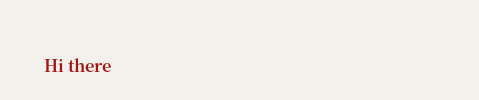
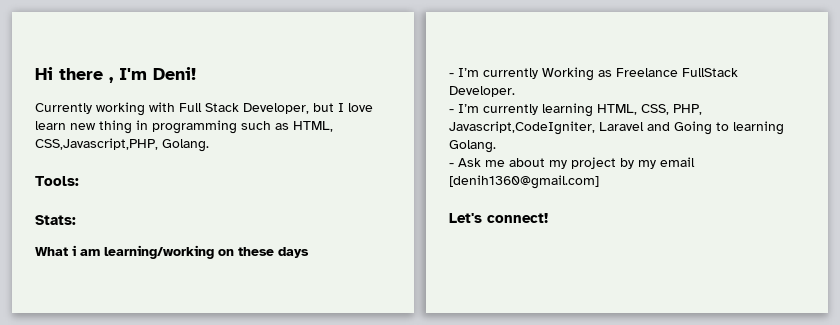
- Hi there
+ Hi there , I'm Deni!
+ Currently working with Full Stack Developer, but I love learn new thing in programming such as HTML, CSS,Javascript,PHP, Golang.
+ Tools:
+ Stats:
+ What i am learning/working on these days
+ - I’m currently Working as Freelance FullStack Developer.
+ - I’m currently learning HTML, CSS, PHP, Javascript,CodeIgniter, Laravel and Going to learning Golang.
+ - Ask me about my project by my email [denih1360@gmail.com]
+ Let's connect!

